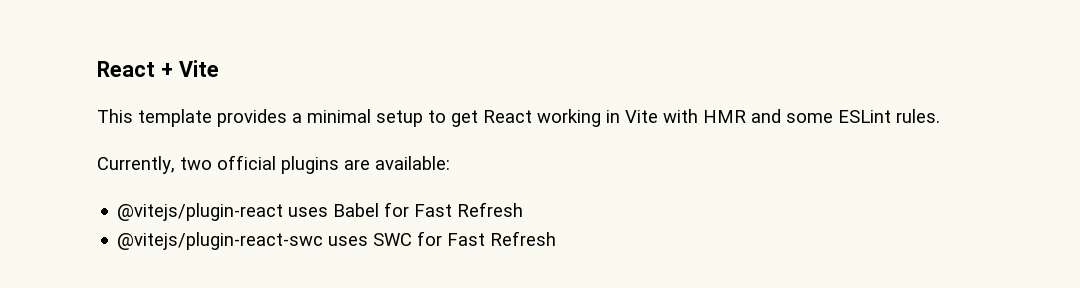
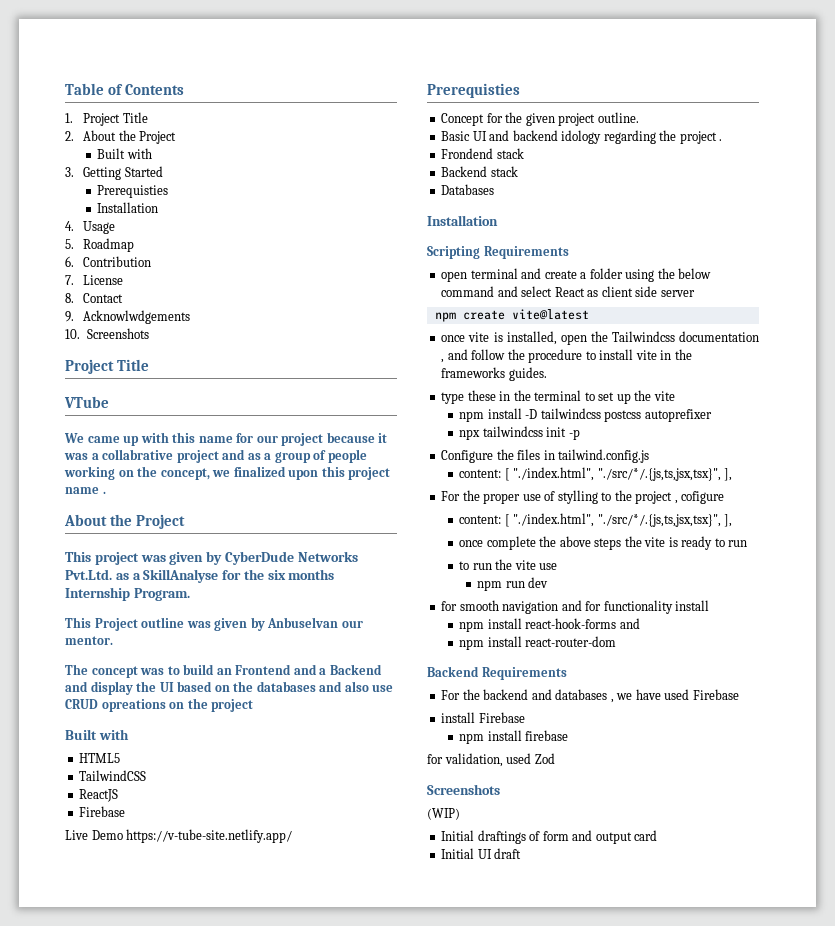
- React + Vite
- This template provides a minimal setup to get React working in Vite with HMR and some ESLint rules.
- Currently, two official plugins are available:
- @vitejs/plugin-react uses Babel for Fast Refresh
- @vitejs/plugin-react-swc uses SWC for Fast Refresh
+ Table of Contents
+ 1. Project Title
+ 2. About the Project
+ Built with
+ 3. Getting Started
+ Prerequisties
+ Installation
+ 4. Usage
+ 5. Roadmap
+ 6. Contribution
+ 7. License
+ 8. Contact
+ 9. Acknowlwdgements
+ 10. Screenshots
+ Project Title
+ VTube
+ We came up with this name for our project because it was a collabrative project and as a group of people working on the concept, we finalized upon this project name .
+ About the Project
+ This project was given by CyberDude Networks Pvt.Ltd. as a SkillAnalyse for the six months Internship Program.
+ This Project outline was given by Anbuselvan our mentor.
+ The concept was to build an Frontend and a Backend and display the UI based on the databases and also use CRUD opreations on the project
+ Built with
+ HTML5
+ TailwindCSS
+ ReactJS
+ Firebase
+ Live Demo https://v-tube-site.netlify.app/
+ Prerequisties
+ Concept for the given project outline.
+ Basic UI and backend idology regarding the project .
+ Frondend stack
+ Backend stack
+ Databases
+ Installation
+ Scripting Requirements
+ open terminal and create a folder using the below command and select React as client side server
+ npm create vite@latest
+ once vite is installed, open the Tailwindcss documentation , and follow the procedure to install vite in the frameworks guides.
+ type these in the terminal to set up the vite
+ npm install -D tailwindcss postcss autoprefixer
+ npx tailwindcss init -p
+ Configure the files in tailwind.config.js
+ content: [ "./index.html", "./src/*/.{js,ts,jsx,tsx}", ],
+ For the proper use of stylling to the project , cofigure
+ content: [ "./index.html", "./src/*/.{js,ts,jsx,tsx}", ],
+ once complete the above steps the vite is ready to run
+ to run the vite use
+ npm run dev
+ for smooth navigation and for functionality install
+ npm install react-hook-forms and
+ npm install react-router-dom
+ Backend Requirements
+ For the backend and databases , we have used Firebase
+ install Firebase
+ npm install firebase
+ for validation, used Zod
+ Screenshots
+ (WIP)
+ Initial draftings of form and output card
+ Initial UI draft

